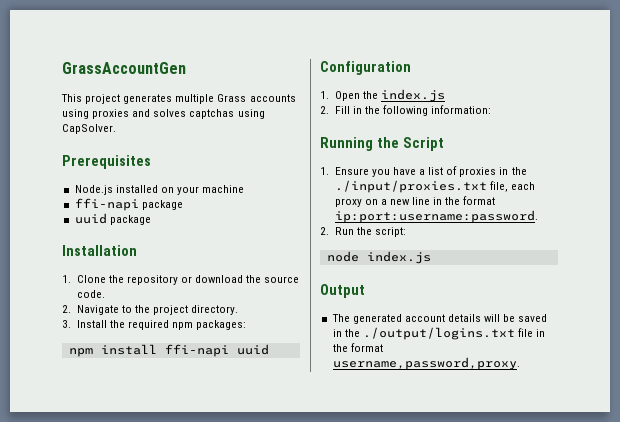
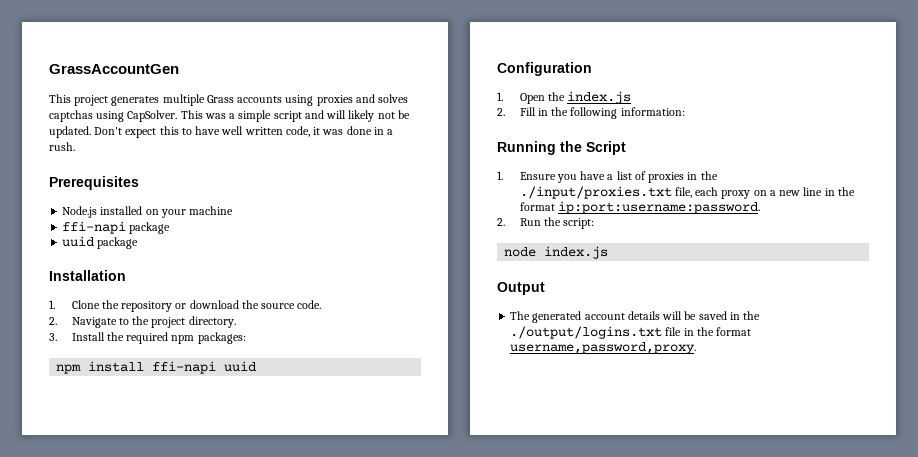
+ This was a simple script and will likely not be updated. Don't expect this to have well written code, it was done in a rush.

